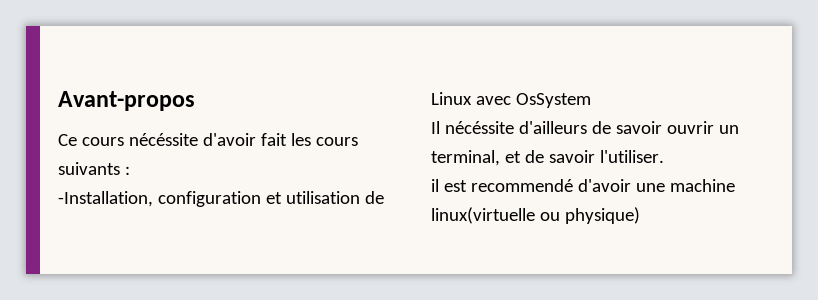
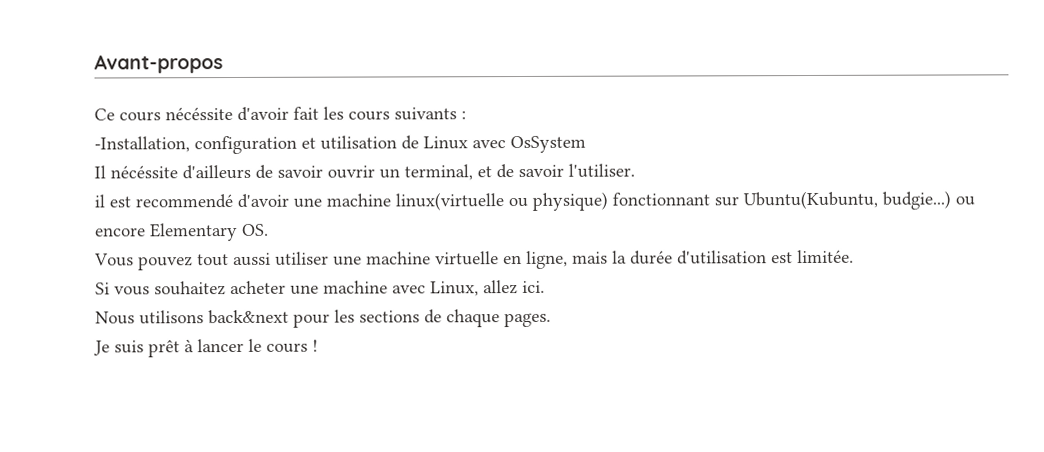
- il est recommendé d'avoir une machine linux(virtuelle ou physique)
+ il est recommendé d'avoir une machine linux(virtuelle ou physique) fonctionnant sur Ubuntu(Kubuntu, budgie...) ou encore Elementary OS.
+ Vous pouvez tout aussi utiliser une machine virtuelle en ligne, mais la durée d'utilisation est limitée.
+ Si vous souhaitez acheter une machine avec Linux, allez ici.
+ Nous utilisons back&next pour les sections de chaque pages.
+ Je suis prêt à lancer le cours !

